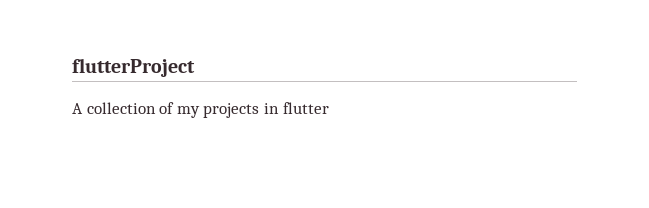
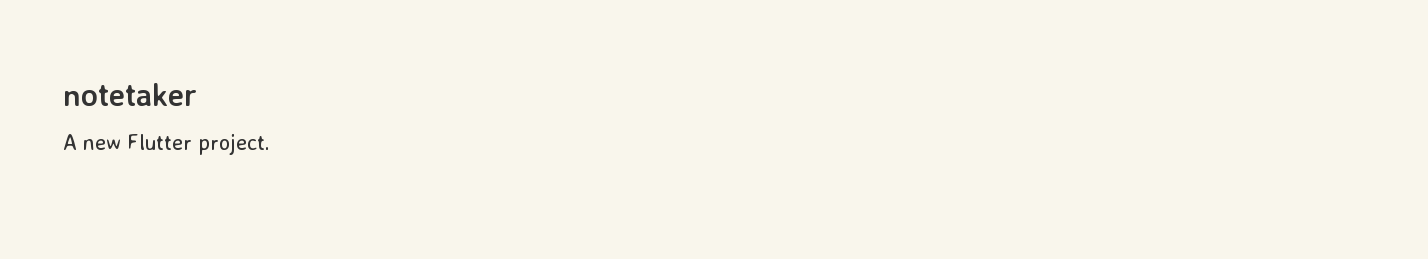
- flutterProject
+ notetaker
- A collection of my projects in flutter
+ A new Flutter project.

